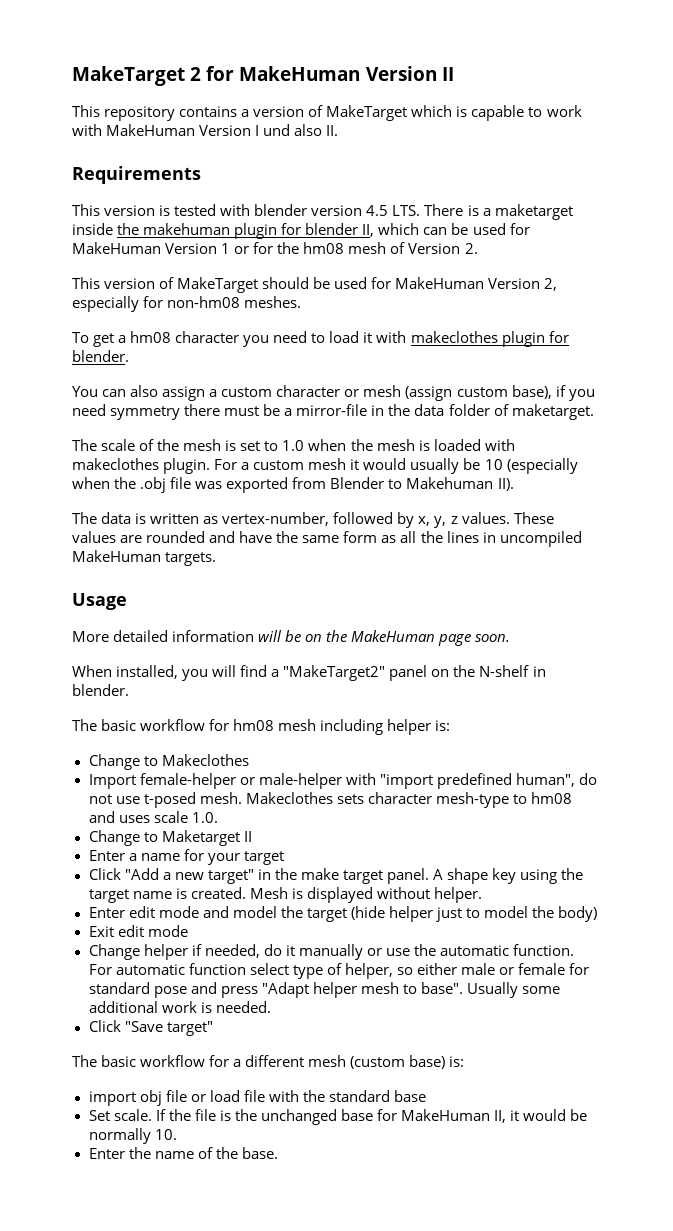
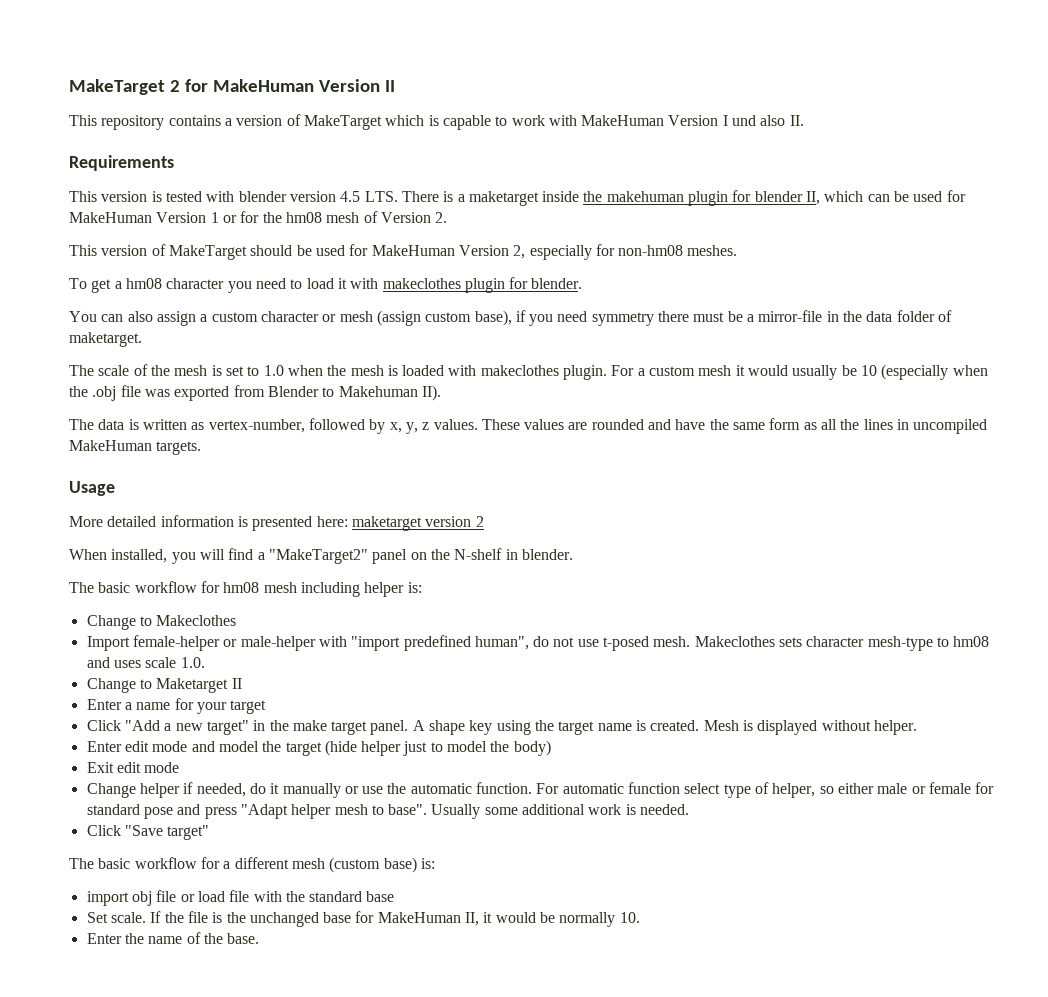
- More detailed information will be on the MakeHuman page soon.
+ More detailed information is presented here: maketarget version 2

